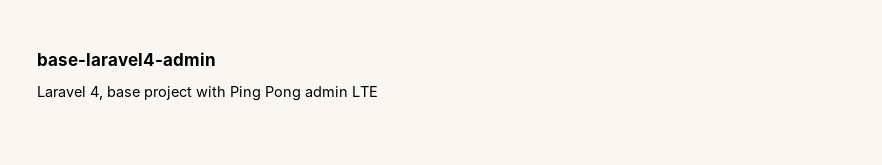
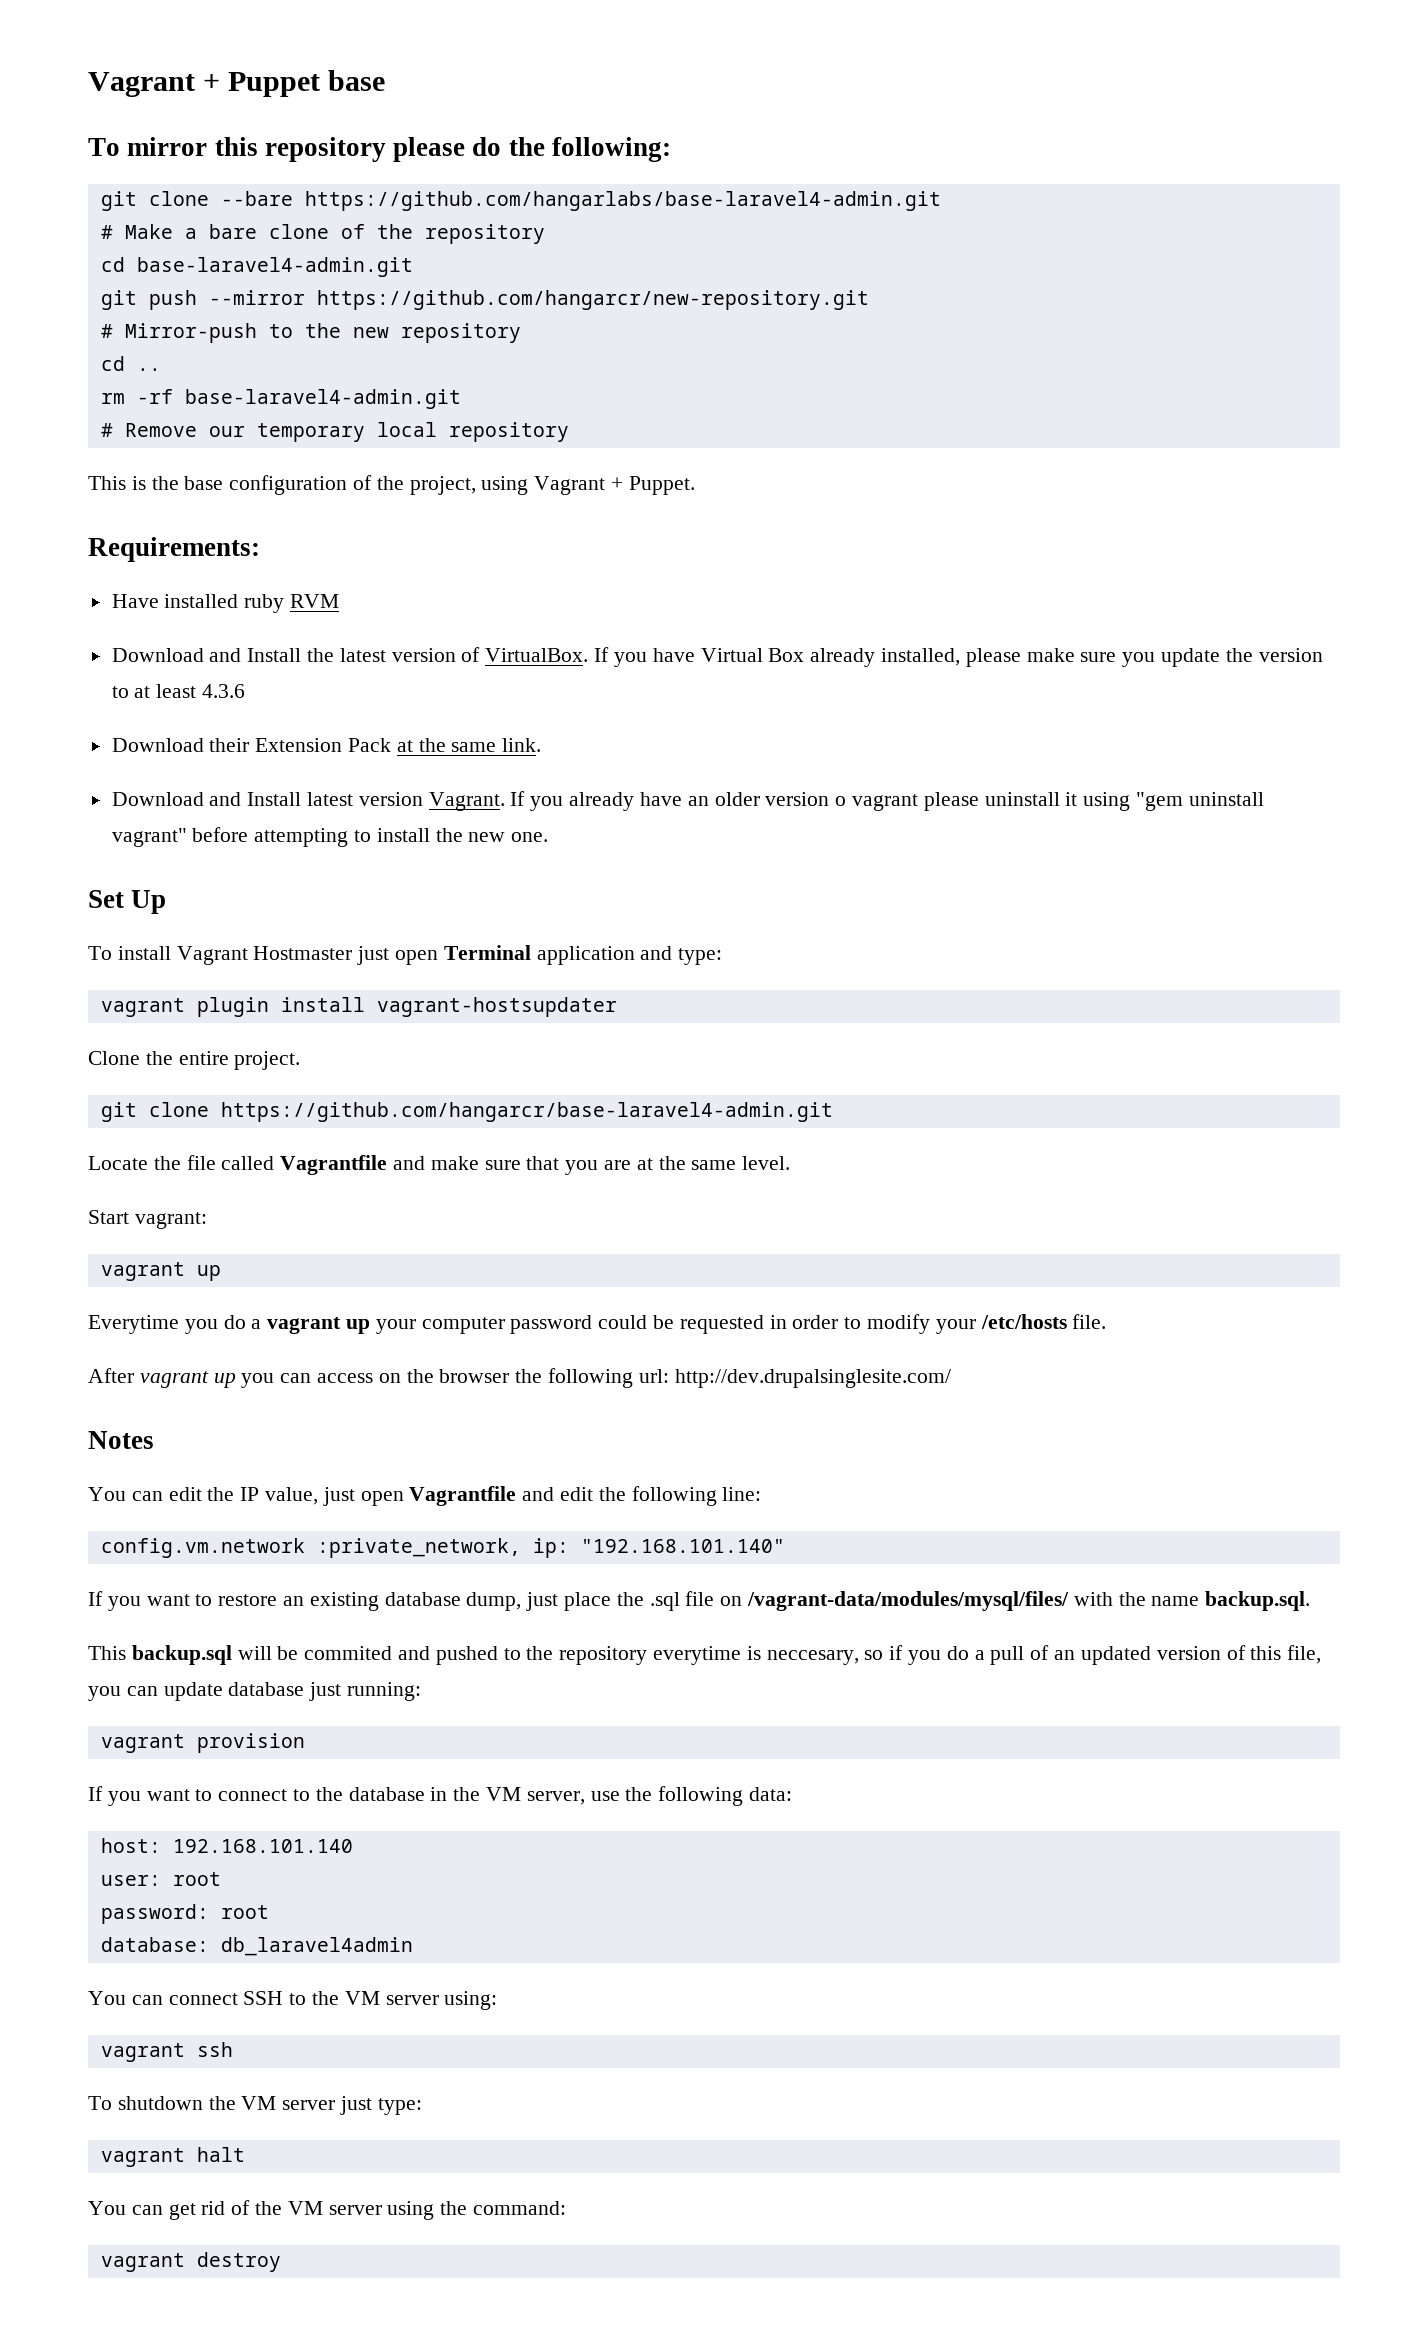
- base-laravel4-admin
- Laravel 4, base project with Ping Pong admin LTE
+ Vagrant + Puppet base
+ To mirror this repository please do the following:
+ git clone --bare https://github.com/hangarlabs/base-laravel4-admin.git
+ # Make a bare clone of the repository
+ cd base-laravel4-admin.git
+ git push --mirror https://github.com/hangarcr/new-repository.git
+ # Mirror-push to the new repository
+ cd ..
+ rm -rf base-laravel4-admin.git
+ # Remove our temporary local repository
+ This is the base configuration of the project, using Vagrant + Puppet.
+ Requirements:
+ Have installed ruby RVM
+ Download and Install the latest version of VirtualBox. If you have Virtual Box already installed, please make sure you update the version to at least 4.3.6
+ Download their Extension Pack at the same link.
+ Download and Install latest version Vagrant. If you already have an older version o vagrant please uninstall it using "gem uninstall vagrant" before attempting to install the new one.
+ Set Up
+ To install Vagrant Hostmaster just open Terminal application and type:
+ vagrant plugin install vagrant-hostsupdater
+ Clone the entire project.
+ git clone https://github.com/hangarcr/base-laravel4-admin.git
+ Locate the file called Vagrantfile and make sure that you are at the same level.
+ Start vagrant:
+ vagrant up
+ Everytime you do a vagrant up your computer password could be requested in order to modify your /etc/hosts file.
+ After vagrant up you can access on the browser the following url: http://dev.drupalsinglesite.com/
+ Notes
+ You can edit the IP value, just open Vagrantfile and edit the following line:
+ config.vm.network :private_network, ip: "192.168.101.140"
+ If you want to restore an existing database dump, just place the .sql file on /vagrant-data/modules/mysql/files/ with the name backup.sql.
+ This backup.sql will be commited and pushed to the repository everytime is neccesary, so if you do a pull of an updated version of this file, you can update database just running:
+ vagrant provision
+ If you want to connect to the database in the VM server, use the following data:
+ host: 192.168.101.140
+ user: root
+ password: root
+ database: db_laravel4admin
+ You can connect SSH to the VM server using:
+ vagrant ssh
+ To shutdown the VM server just type:
+ vagrant halt
+ You can get rid of the VM server using the command:
+ vagrant destroy

